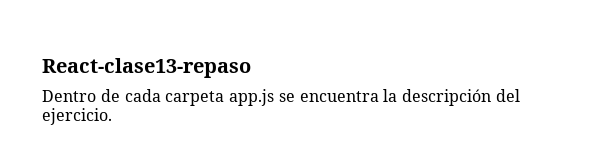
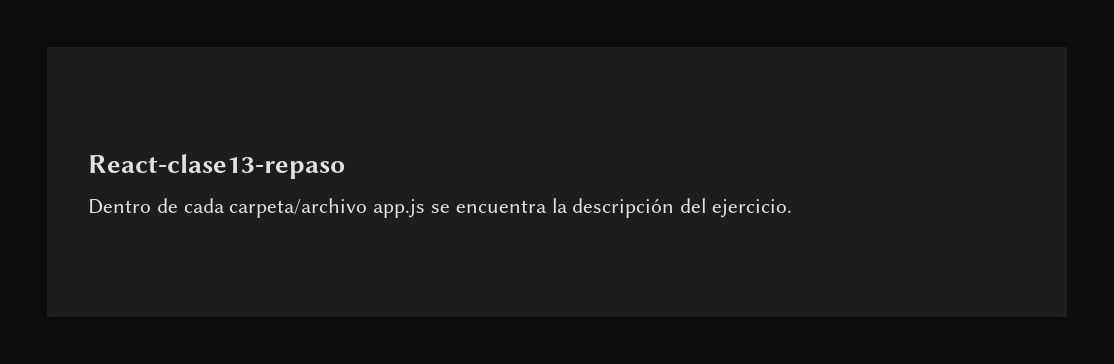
- Dentro de cada carpeta app.js se encuentra la descripción del ejercicio.
+ Dentro de cada carpeta/archivo app.js se encuentra la descripción del ejercicio.

